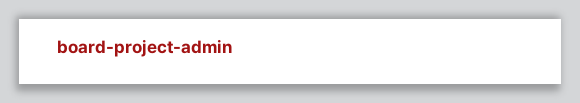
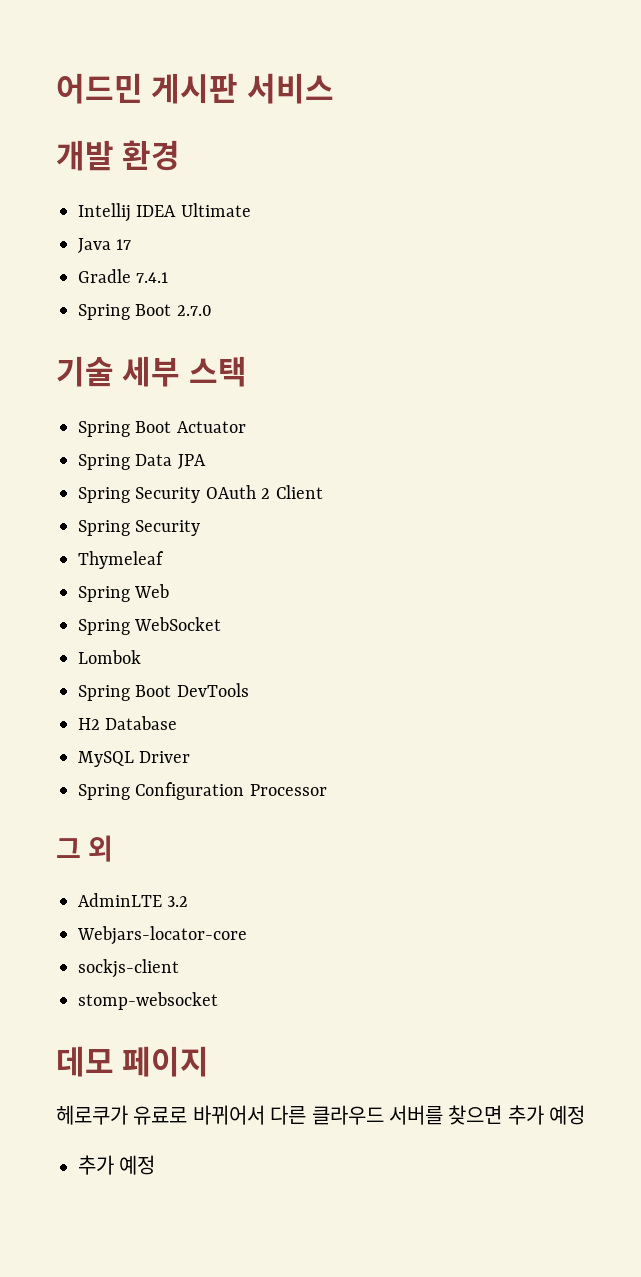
- board-project-admin
+ 어드민 게시판 서비스
+ 개발 환경
+ Intellij IDEA Ultimate
+ Java 17
+ Gradle 7.4.1
+ Spring Boot 2.7.0
+ 기술 세부 스택
+ Spring Boot Actuator
+ Spring Data JPA
+ Spring Security OAuth 2 Client
+ Spring Security
+ Thymeleaf
+ Spring Web
+ Spring WebSocket
+ Lombok
+ Spring Boot DevTools
+ H2 Database
+ MySQL Driver
+ Spring Configuration Processor
+ 그 외
+ AdminLTE 3.2
+ Webjars-locator-core
+ sockjs-client
+ stomp-websocket
+ 데모 페이지
+ 헤로쿠가 유료로 바뀌어서 다른 클라우드 서버를 찾으면 추가 예정
+ 추가 예정

